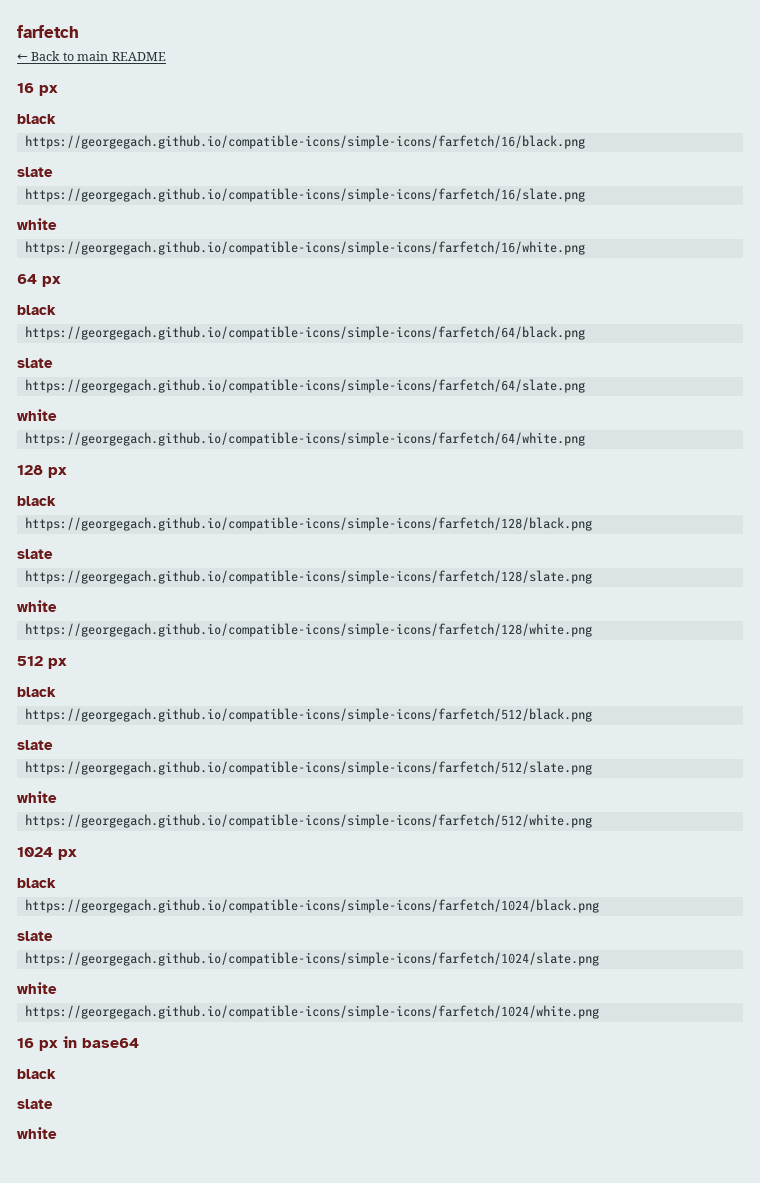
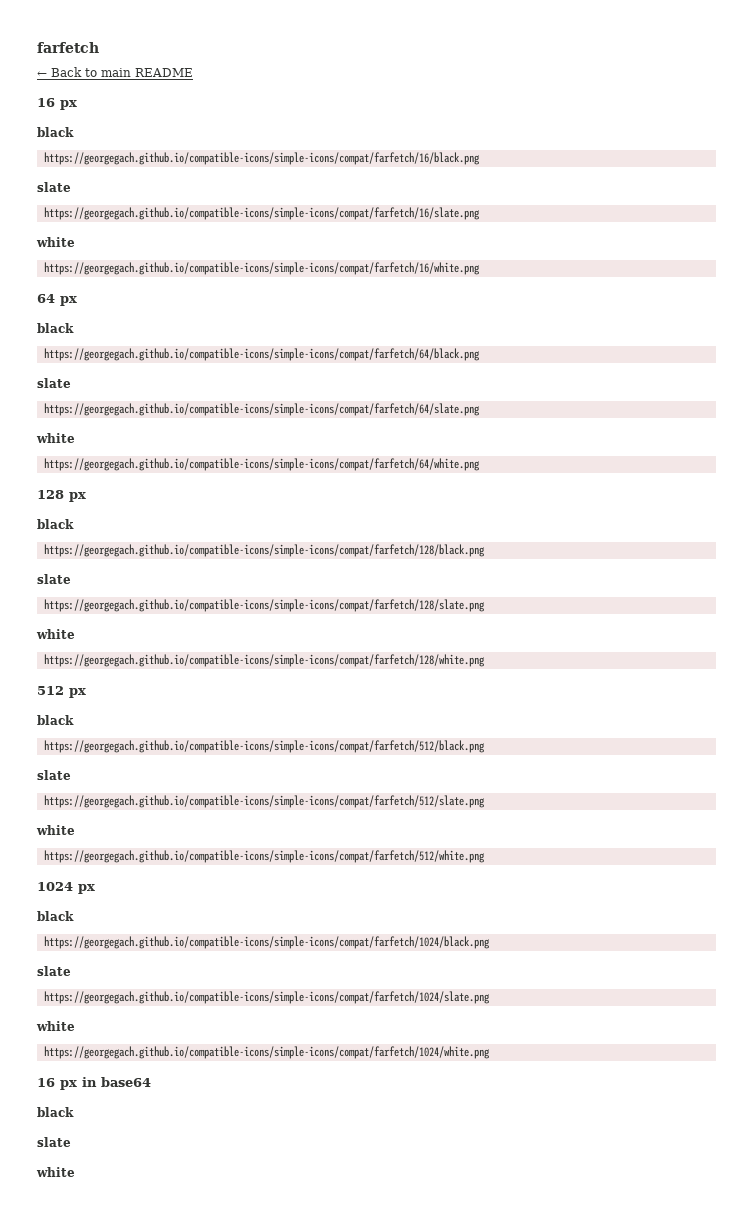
- https://georgegach.github.io/compatible-icons/simple-icons/farfetch/16/black.png
+ https://georgegach.github.io/compatible-icons/simple-icons/compat/farfetch/16/black.png
  slate
- https://georgegach.github.io/compatible-icons/simple-icons/farfetch/16/slate.png
+ https://georgegach.github.io/compatible-icons/simple-icons/compat/farfetch/16/slate.png
  white
- https://georgegach.github.io/compatible-icons/simple-icons/farfetch/16/white.png
+ https://georgegach.github.io/compatible-icons/simple-icons/compat/farfetch/16/white.png
- https://georgegach.github.io/compatible-icons/simple-icons/farfetch/64/black.png
+ https://georgegach.github.io/compatible-icons/simple-icons/compat/farfetch/64/black.png
  slate
- https://georgegach.github.io/compatible-icons/simple-icons/farfetch/64/slate.png
+ https://georgegach.github.io/compatible-icons/simple-icons/compat/farfetch/64/slate.png
  white
- https://georgegach.github.io/compatible-icons/simple-icons/farfetch/64/white.png
+ https://georgegach.github.io/compatible-icons/simple-icons/compat/farfetch/64/white.png
- https://georgegach.github.io/compatible-icons/simple-icons/farfetch/128/black.png
+ https://georgegach.github.io/compatible-icons/simple-icons/compat/farfetch/128/black.png
  slate
- https://georgegach.github.io/compatible-icons/simple-icons/farfetch/128/slate.png
+ https://georgegach.github.io/compatible-icons/simple-icons/compat/farfetch/128/slate.png
  white
- https://georgegach.github.io/compatible-icons/simple-icons/farfetch/128/white.png
+ https://georgegach.github.io/compatible-icons/simple-icons/compat/farfetch/128/white.png
- https://georgegach.github.io/compatible-icons/simple-icons/farfetch/512/black.png
+ https://georgegach.github.io/compatible-icons/simple-icons/compat/farfetch/512/black.png
  slate
- https://georgegach.github.io/compatible-icons/simple-icons/farfetch/512/slate.png
+ https://georgegach.github.io/compatible-icons/simple-icons/compat/farfetch/512/slate.png
  white
- https://georgegach.github.io/compatible-icons/simple-icons/farfetch/512/white.png
+ https://georgegach.github.io/compatible-icons/simple-icons/compat/farfetch/512/white.png
- https://georgegach.github.io/compatible-icons/simple-icons/farfetch/1024/black.png
+ https://georgegach.github.io/compatible-icons/simple-icons/compat/farfetch/1024/black.png
  slate
- https://georgegach.github.io/compatible-icons/simple-icons/farfetch/1024/slate.png
+ https://georgegach.github.io/compatible-icons/simple-icons/compat/farfetch/1024/slate.png
  white
- https://georgegach.github.io/compatible-icons/simple-icons/farfetch/1024/white.png
+ https://georgegach.github.io/compatible-icons/simple-icons/compat/farfetch/1024/white.png

